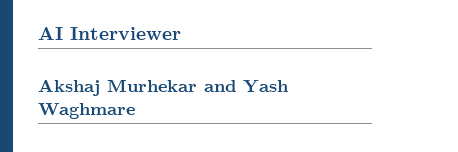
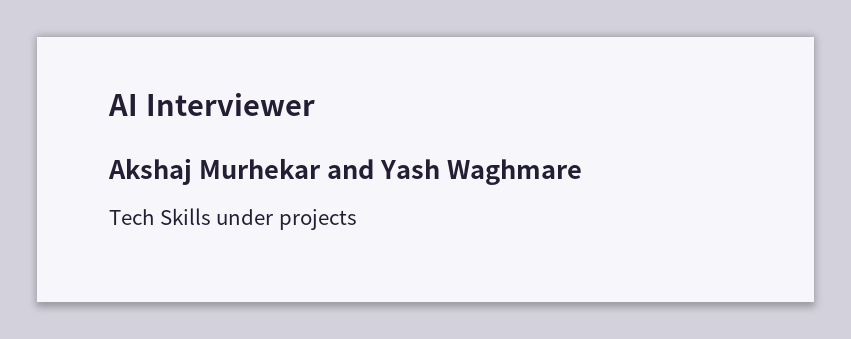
+ Tech Skills under projects

